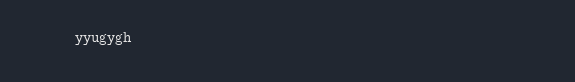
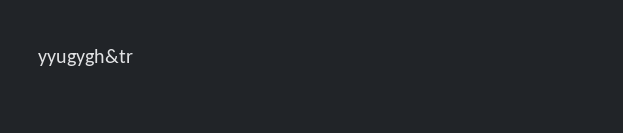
- yyugygh
+ yyugygh&tr

